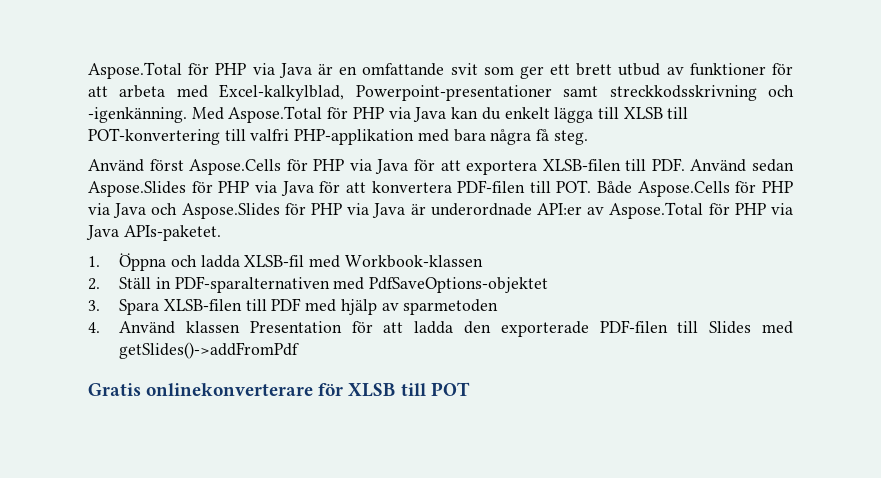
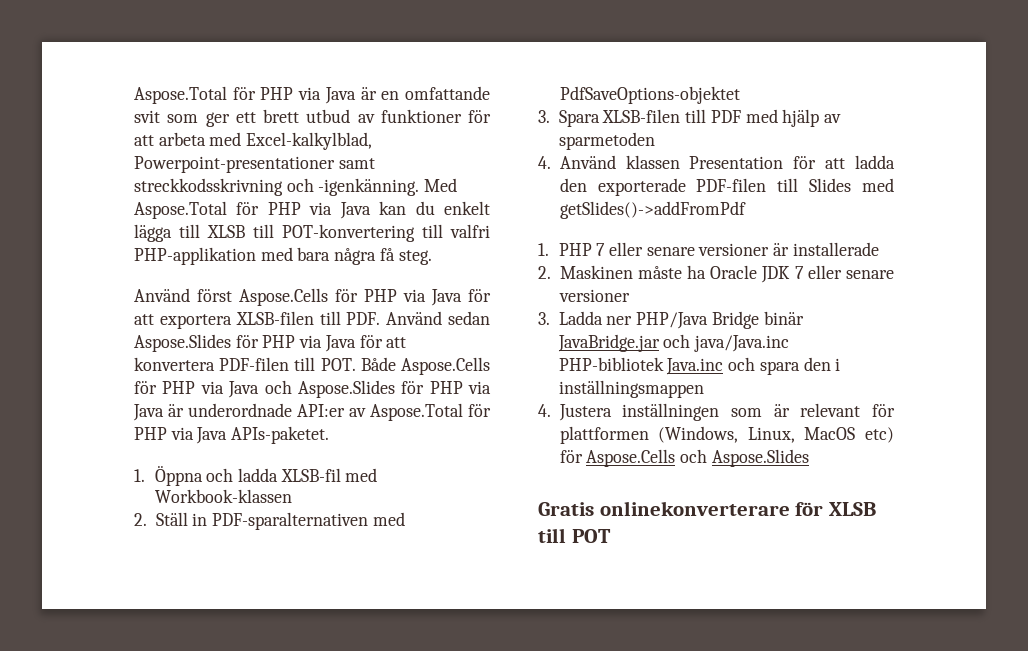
+ 1. PHP 7 eller senare versioner är installerade
+ 2. Maskinen måste ha Oracle JDK 7 eller senare versioner
+ 3. Ladda ner PHP/Java Bridge binär JavaBridge.jar och java/Java.inc PHP-bibliotek Java.inc och spara den i inställningsmappen
+ 4. Justera inställningen som är relevant för plattformen (Windows, Linux, MacOS etc) för Aspose.Cells och Aspose.Slides

